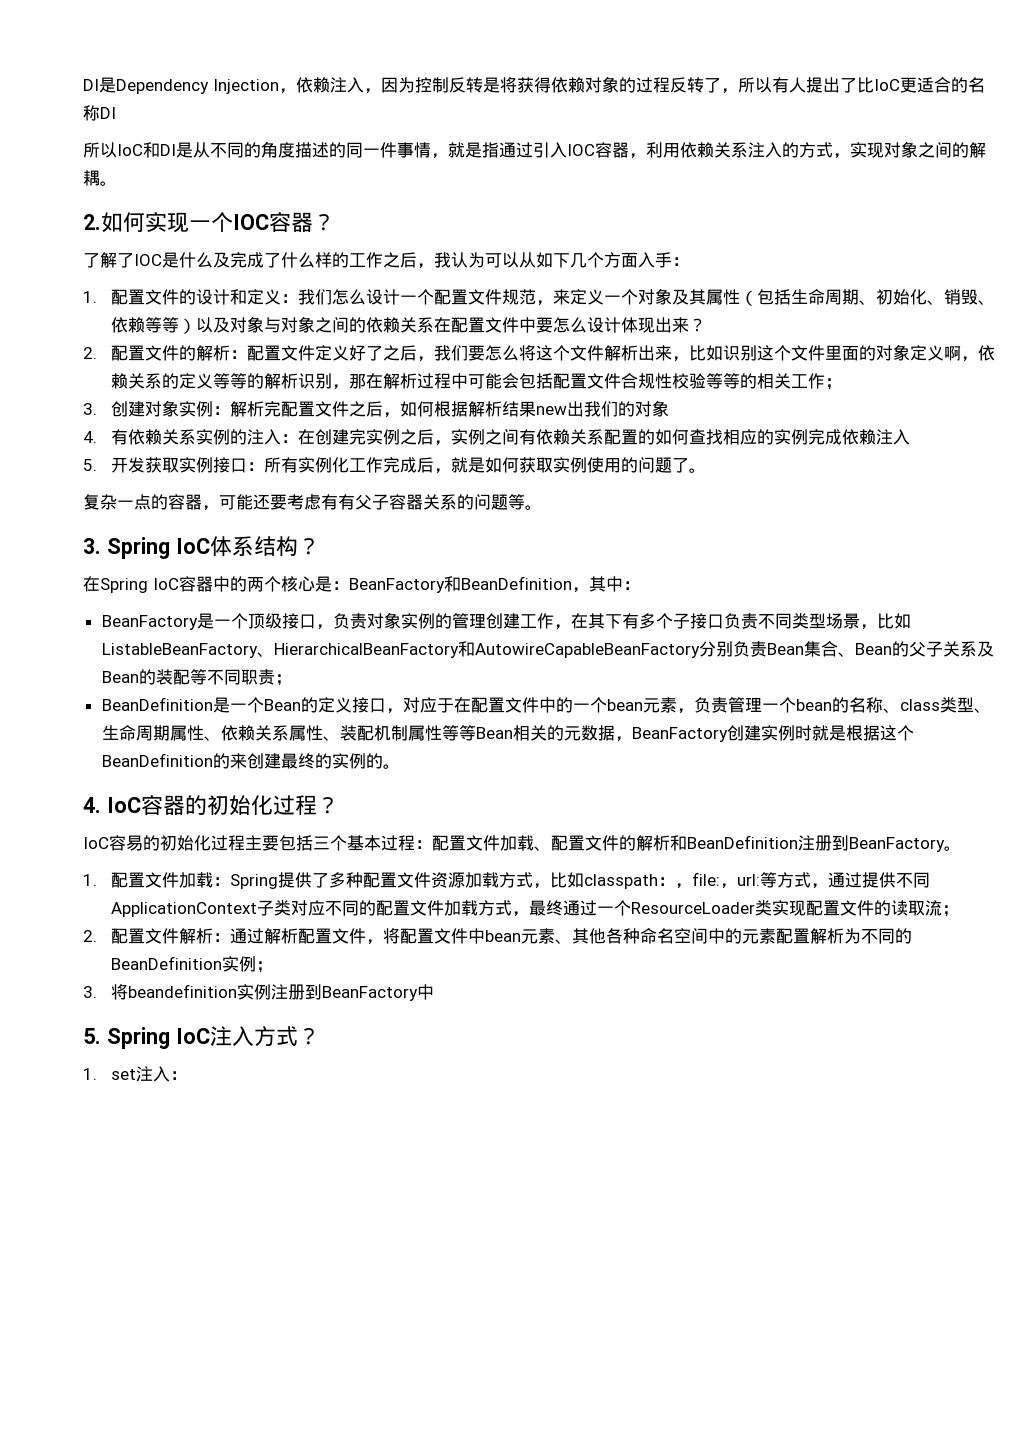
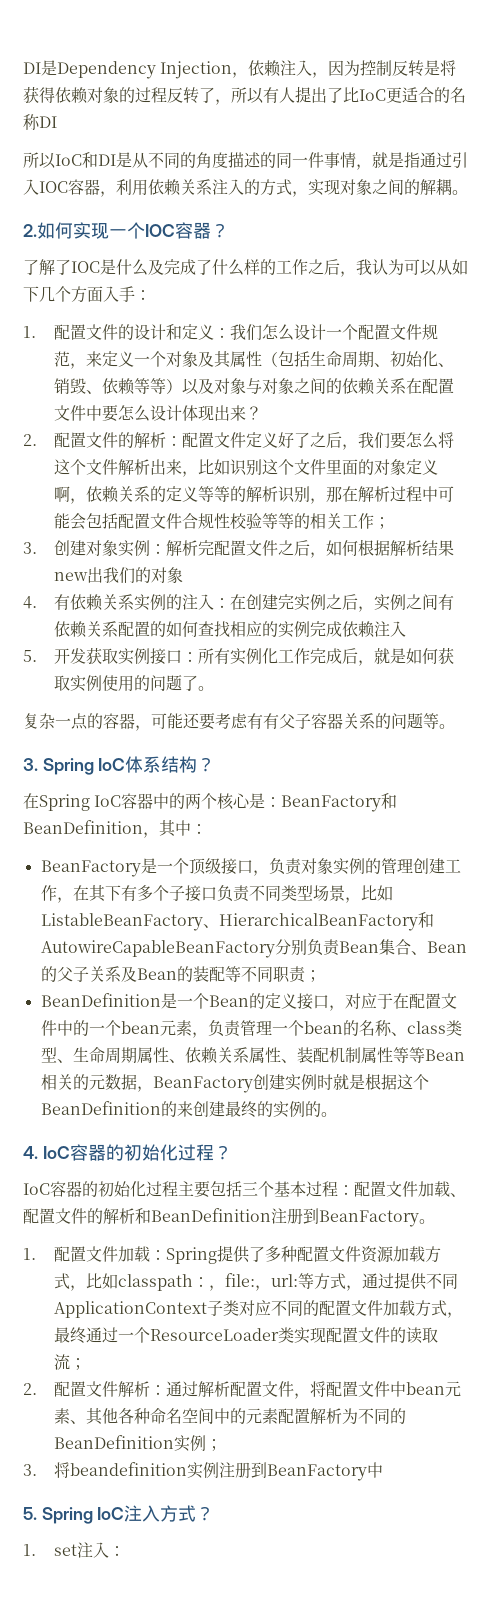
- IoC容易的初始化过程主要包括三个基本过程：配置文件加载、配置文件的解析和BeanDefinition注册到BeanFactory。
+ IoC容器的初始化过程主要包括三个基本过程：配置文件加载、配置文件的解析和BeanDefinition注册到BeanFactory。

